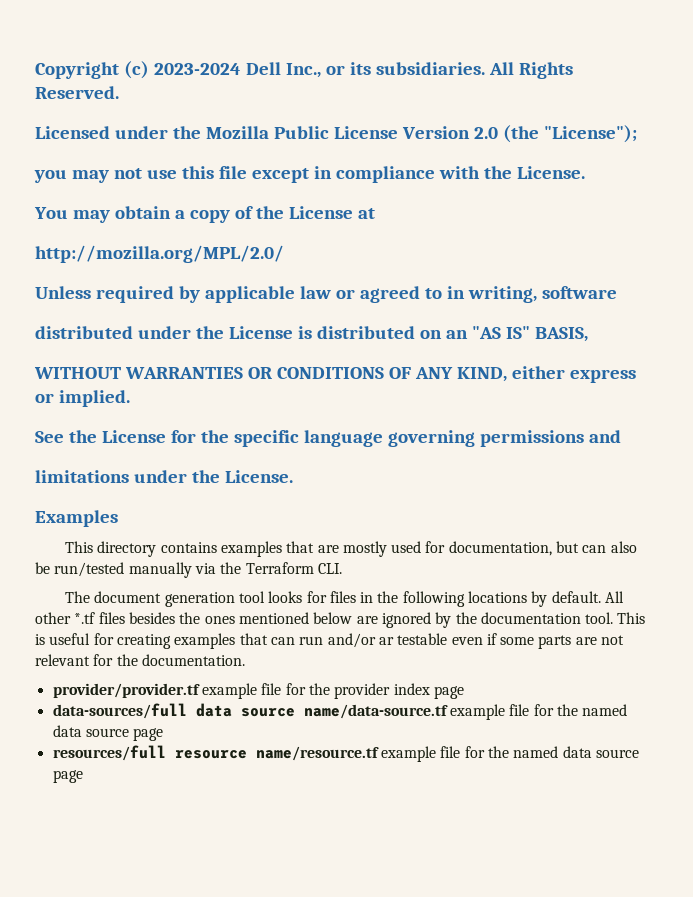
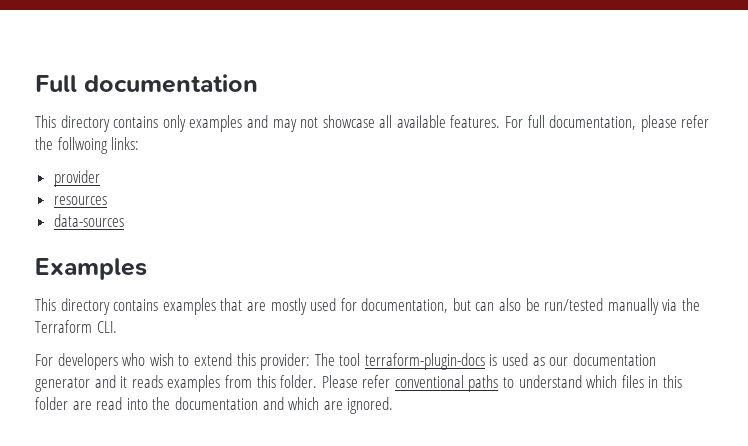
- Copyright (c) 2023-2024 Dell Inc., or its subsidiaries. All Rights Reserved.
- Licensed under the Mozilla Public License Version 2.0 (the "License");
- you may not use this file except in compliance with the License.
- You may obtain a copy of the License at
- http://mozilla.org/MPL/2.0/
- Unless required by applicable law or agreed to in writing, software
- distributed under the License is distributed on an "AS IS" BASIS,
- WITHOUT WARRANTIES OR CONDITIONS OF ANY KIND, either express or implied.
- See the License for the specific language governing permissions and
- limitations under the License.
+ Full documentation
+ This directory contains only examples and may not showcase all available features. For full documentation, please refer the follwoing links:
+ provider
+ resources
+ data-sources
- The document generation tool looks for files in the following locations by default. All other *.tf files besides the ones mentioned below are ignored by the documentation tool. This is useful for creating examples that can run and/or ar testable even if some parts are not relevant for the documentation.
- provider/provider.tf example file for the provider index page
- data-sources/full data source name/data-source.tf example file for the named data source page
- resources/full resource name/resource.tf example file for the named data source page
+ For developers who wish to extend this provider: The tool terraform-plugin-docs is used as our documentation generator and it reads examples from this folder. Please refer conventional paths to understand which files in this folder are read into the documentation and which are ignored.

